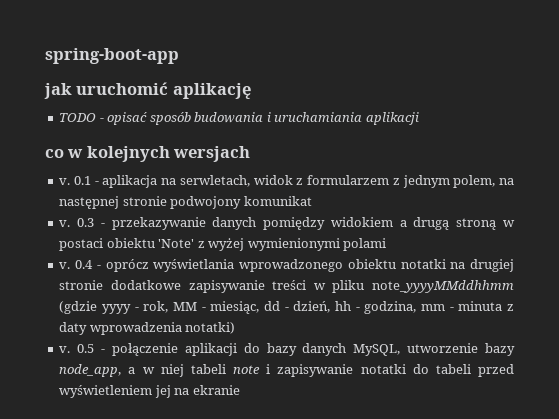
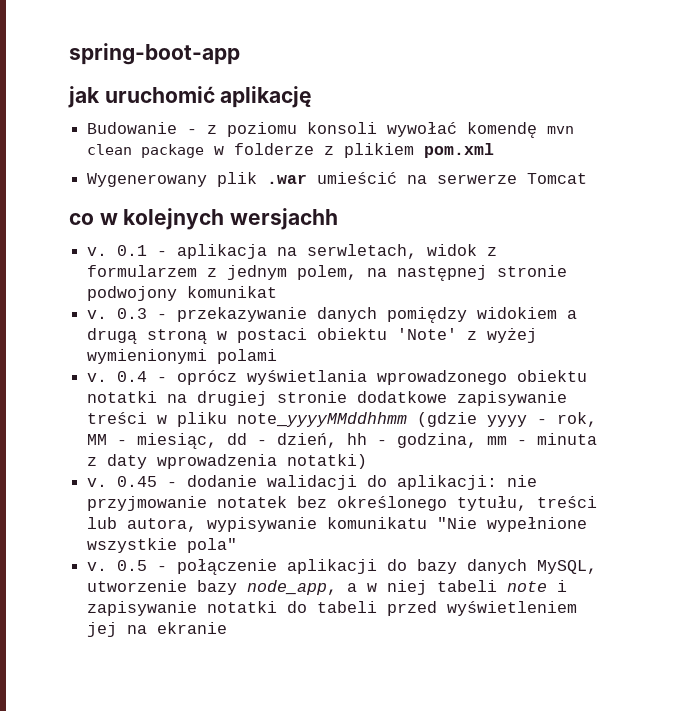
- TODO - opisać sposób budowania i uruchamiania aplikacji
+ Budowanie - z poziomu konsoli wywołać komendę mvn clean package w folderze z plikiem pom.xml
+ Wygenerowany plik .war umieścić na serwerze Tomcat
- co w kolejnych wersjach
+ co w kolejnych wersjachh
+ v. 0.45 - dodanie walidacji do aplikacji: nie przyjmowanie notatek bez określonego tytułu, treści lub autora, wypisywanie komunikatu "Nie wypełnione wszystkie pola"

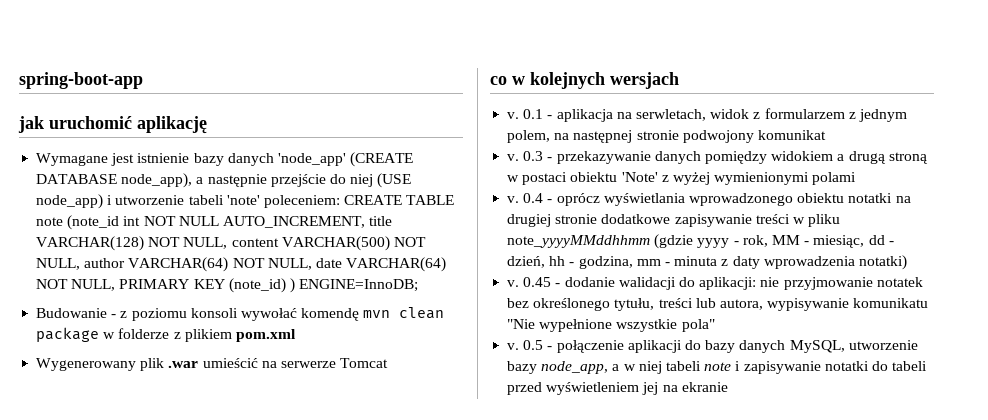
+ Wymagane jest istnienie bazy danych 'node_app' (CREATE DATABASE node_app), a następnie przejście do niej (USE node_app) i utworzenie tabeli 'note' poleceniem: CREATE TABLE note (note_id int NOT NULL AUTO_INCREMENT, title VARCHAR(128) NOT NULL, content VARCHAR(500) NOT NULL, author VARCHAR(64) NOT NULL, date VARCHAR(64) NOT NULL, PRIMARY KEY (note_id) ) ENGINE=InnoDB;
- co w kolejnych wersjachh
+ co w kolejnych wersjach

